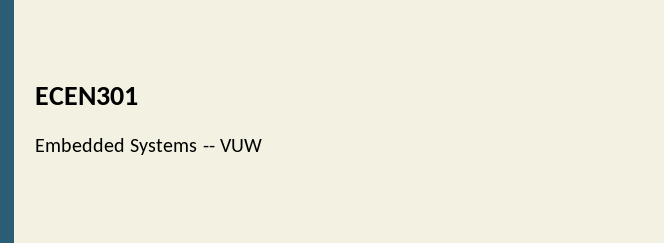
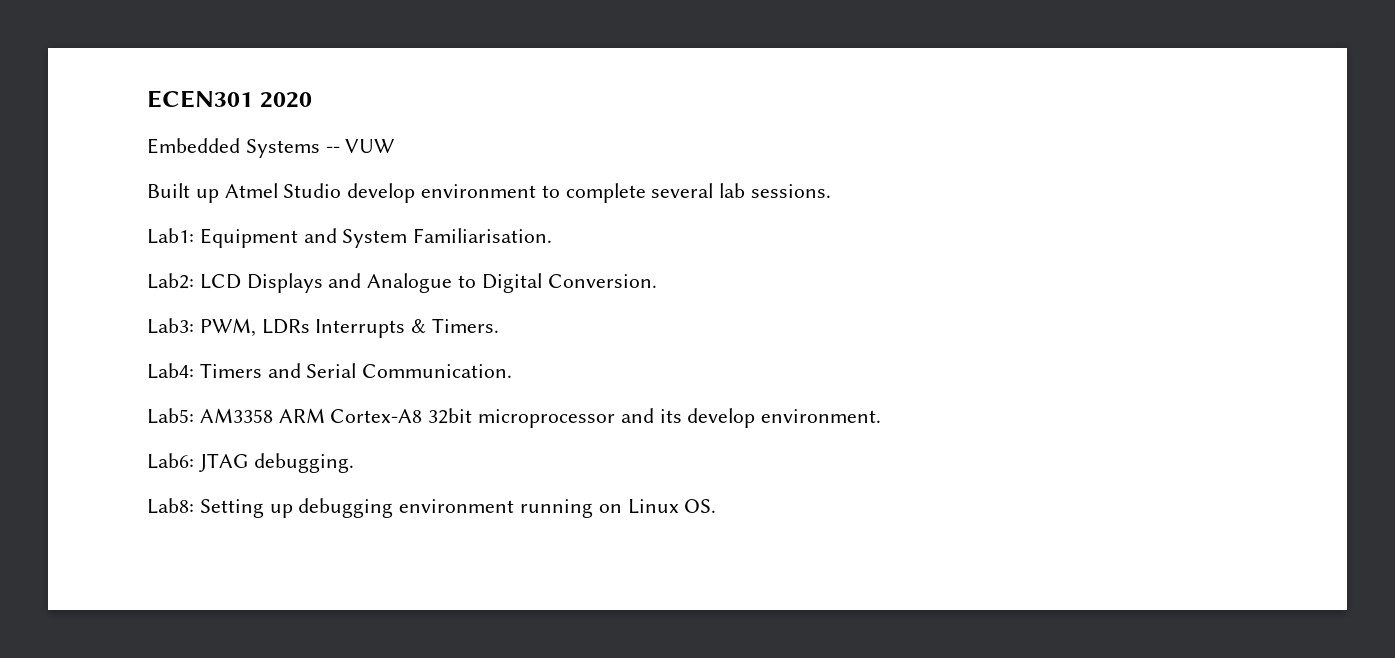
- ECEN301
+ ECEN301 2020
+ Built up Atmel Studio develop environment to complete several lab sessions.
+ Lab1: Equipment and System Familiarisation.
+ Lab2: LCD Displays and Analogue to Digital Conversion.
+ Lab3: PWM, LDRs Interrupts & Timers.
+ Lab4: Timers and Serial Communication.
+ Lab5: AM3358 ARM Cortex-A8 32bit microprocessor and its develop environment.
+ Lab6: JTAG debugging.
+ Lab8: Setting up debugging environment running on Linux OS.

